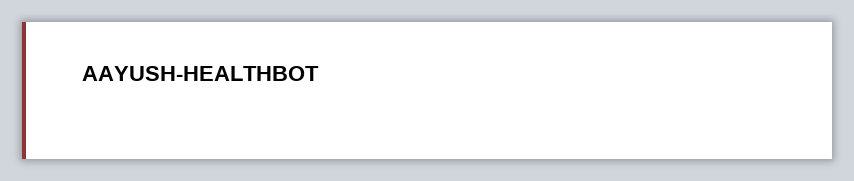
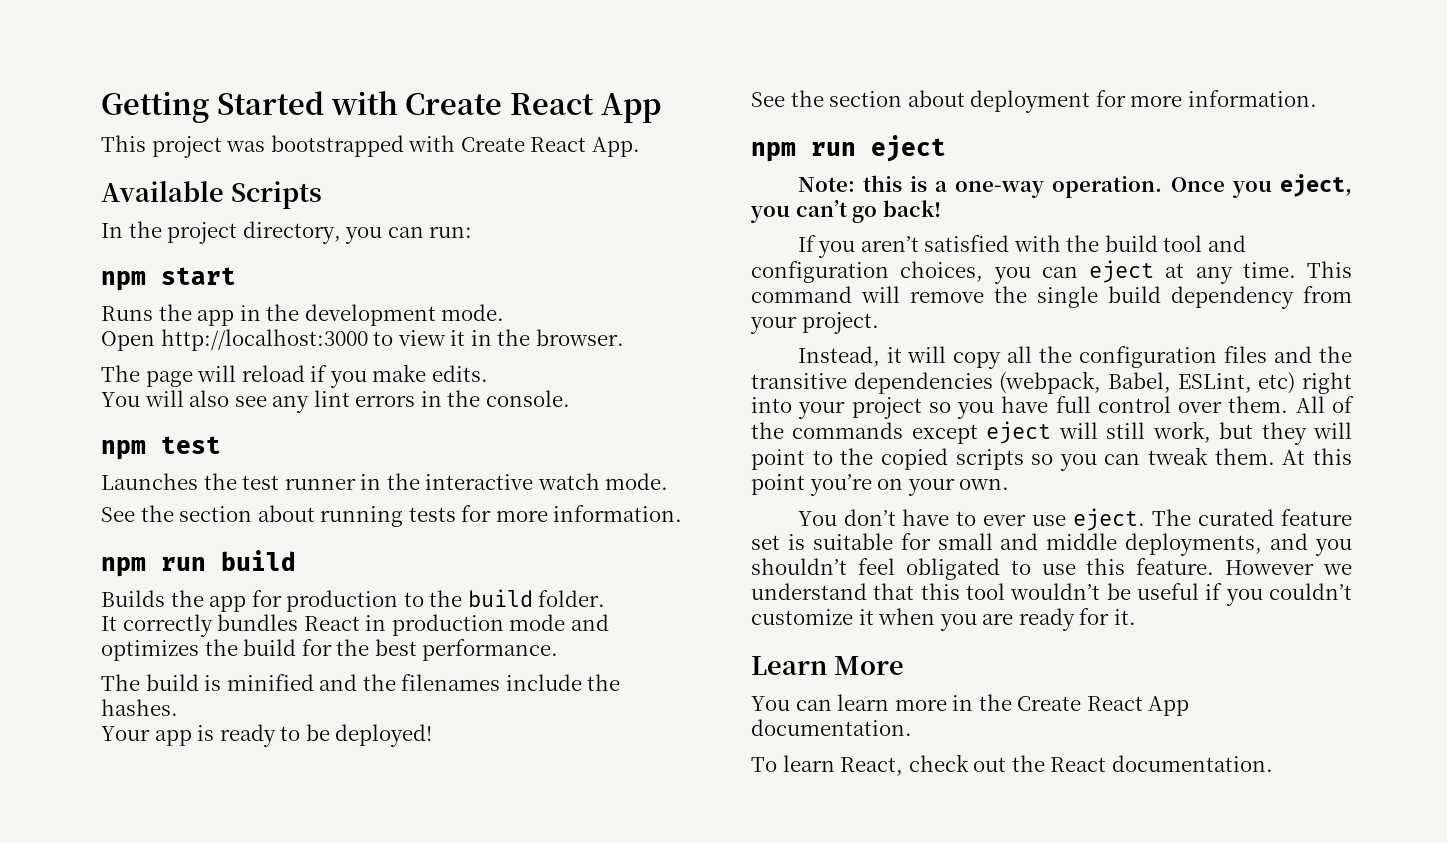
- AAYUSH-HEALTHBOT
+ Getting Started with Create React App
+ This project was bootstrapped with Create React App.
+ Available Scripts
+ In the project directory, you can run:
+ npm start
+ Runs the app in the development mode.
+ Open http://localhost:3000 to view it in the browser.
+ The page will reload if you make edits.
+ You will also see any lint errors in the console.
+ npm test
+ Launches the test runner in the interactive watch mode.
+ See the section about running tests for more information.
+ npm run build
+ Builds the app for production to the build folder.
+ It correctly bundles React in production mode and optimizes the build for the best performance.
+ The build is minified and the filenames include the hashes.
+ Your app is ready to be deployed!
+ See the section about deployment for more information.
+ npm run eject
+ Note: this is a one-way operation. Once you eject, you can’t go back!
+ If you aren’t satisfied with the build tool and configuration choices, you can eject at any time. This command will remove the single build dependency from your project.
+ Instead, it will copy all the configuration files and the transitive dependencies (webpack, Babel, ESLint, etc) right into your project so you have full control over them. All of the commands except eject will still work, but they will point to the copied scripts so you can tweak them. At this point you’re on your own.
+ You don’t have to ever use eject. The curated feature set is suitable for small and middle deployments, and you shouldn’t feel obligated to use this feature. However we understand that this tool wouldn’t be useful if you couldn’t customize it when you are ready for it.
+ Learn More
+ You can learn more in the Create React App documentation.
+ To learn React, check out the React documentation.

